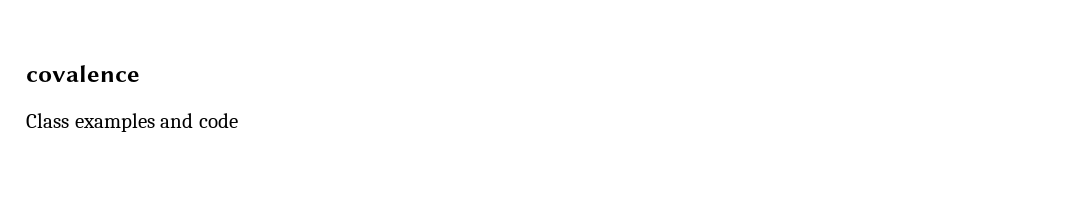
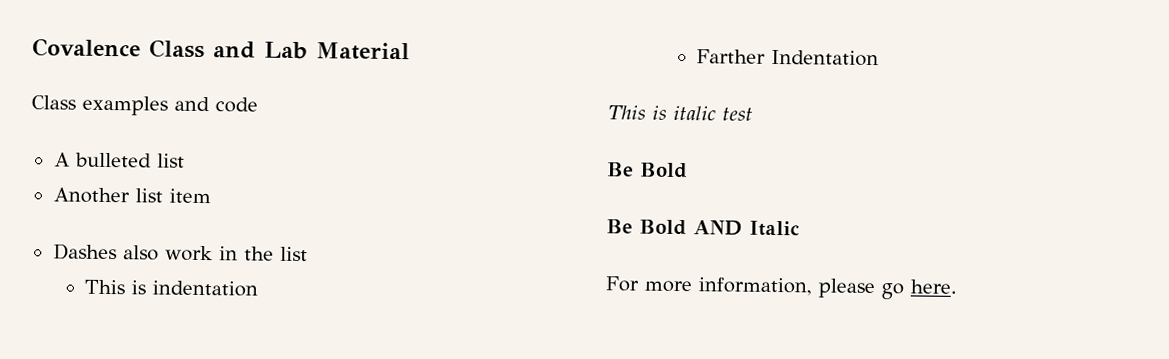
- covalence
+ Covalence Class and Lab Material
+ A bulleted list
+ Another list item
+ Dashes also work in the list
+ This is indentation
+ Farther Indentation
+ This is italic test
+ Be Bold
+ Be Bold AND Italic
+ For more information, please go here.

